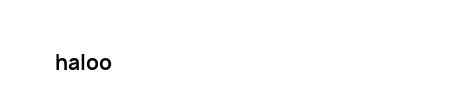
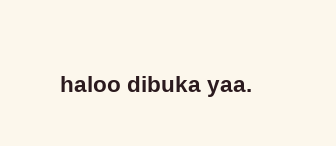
- haloo
+ haloo dibuka yaa.

